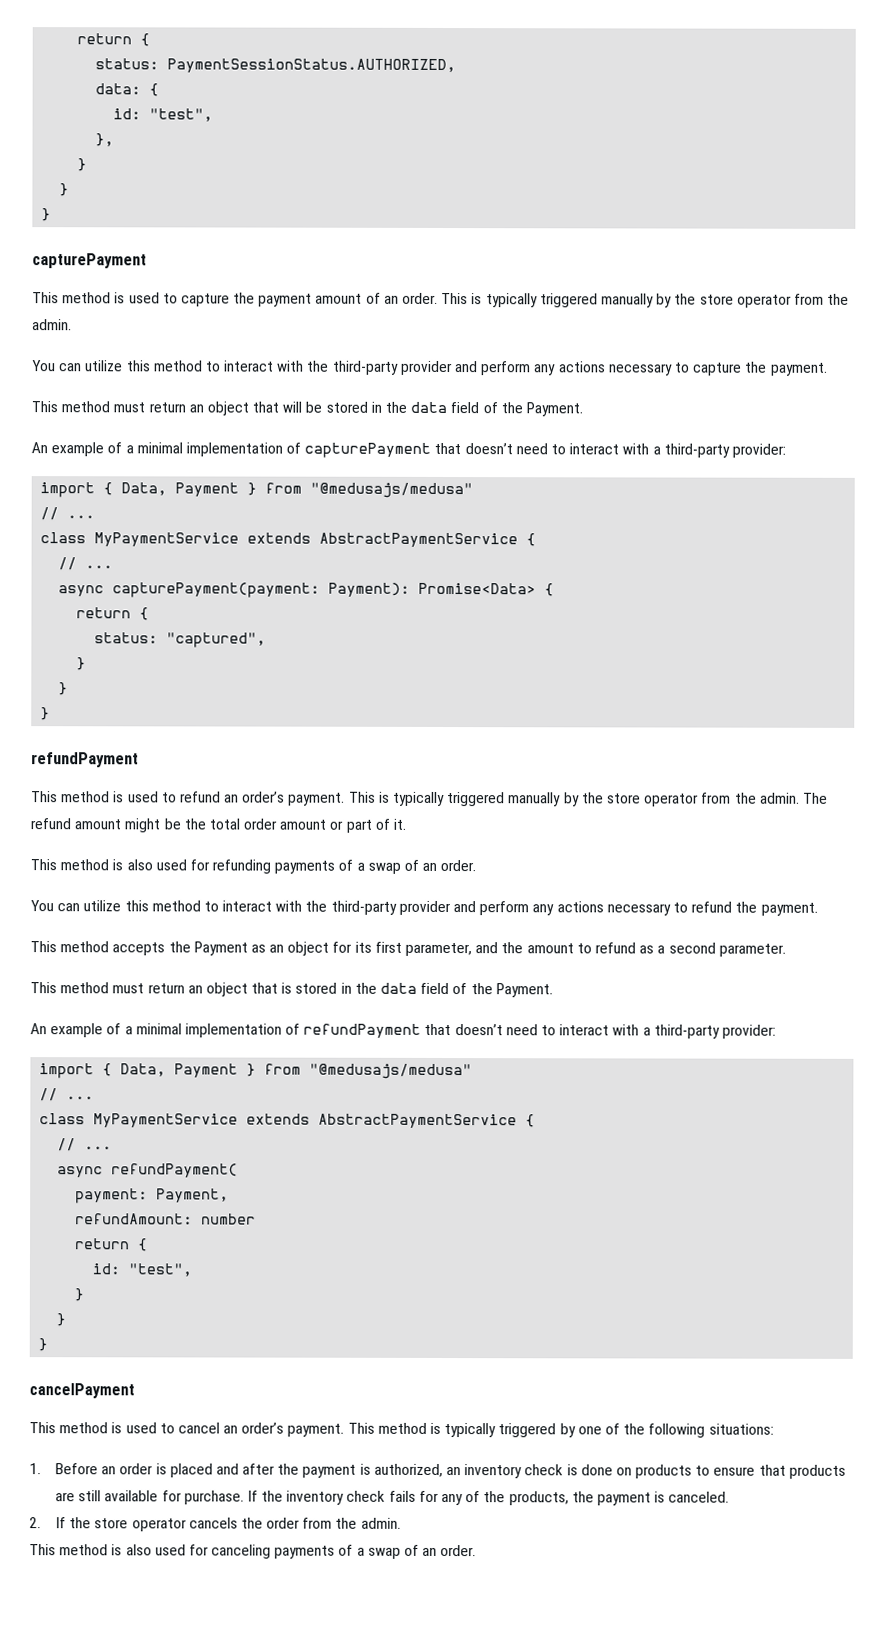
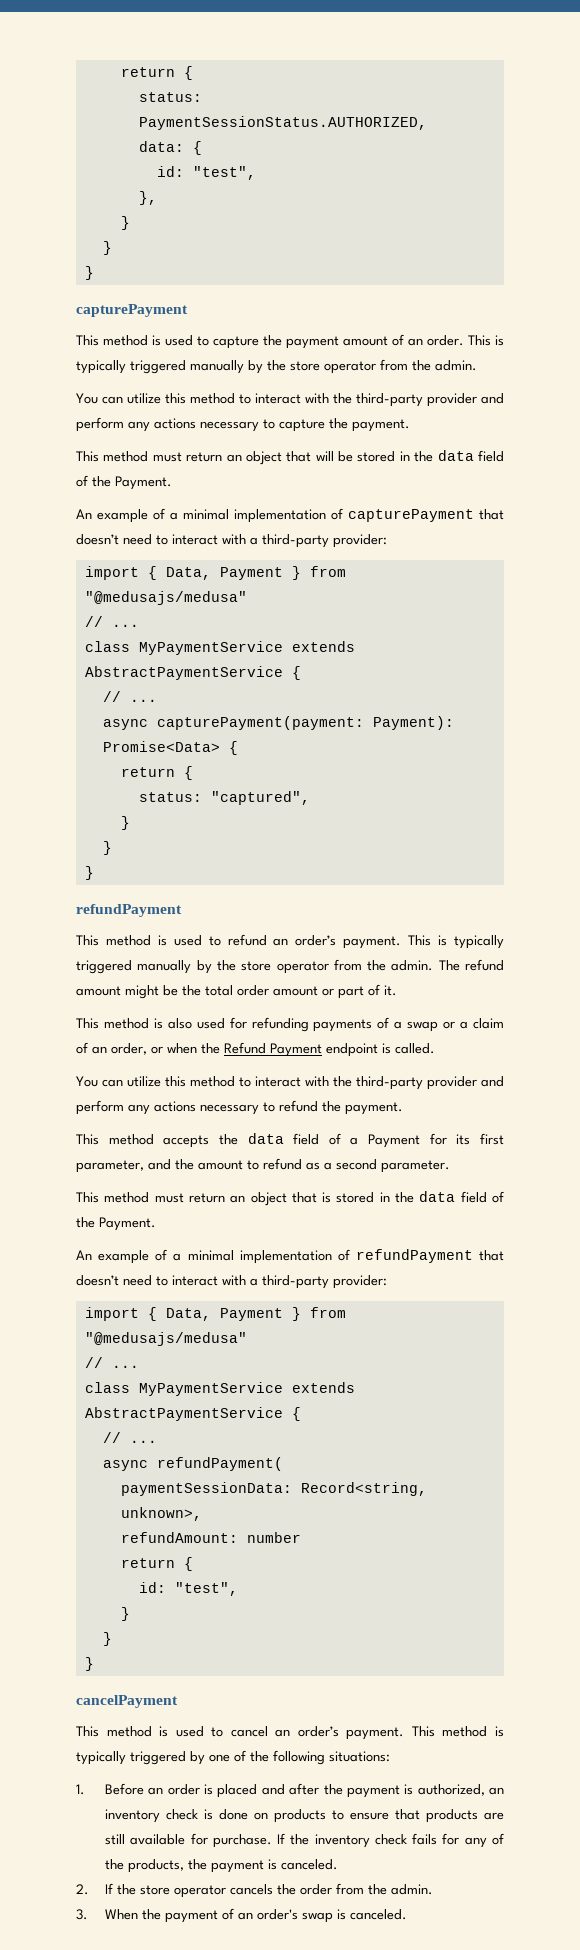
- This method is also used for refunding payments of a swap of an order.
+ This method is also used for refunding payments of a swap or a claim of an order, or when the Refund Payment endpoint is called.
- This method accepts the Payment as an object for its first parameter, and the amount to refund as a second parameter.
+ This method accepts the data field of a Payment for its first parameter, and the amount to refund as a second parameter.
- payment: Payment,
+ paymentSessionData: Record<string, unknown>,
- This method is also used for canceling payments of a swap of an order.
+ 3. When the payment of an order's swap is canceled.

